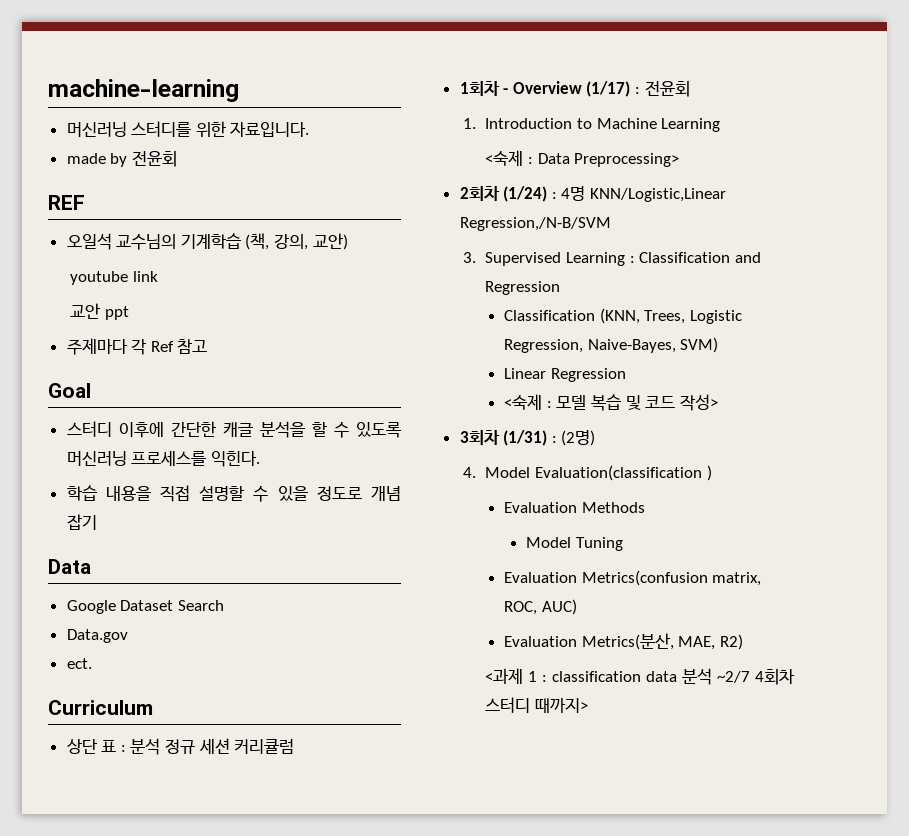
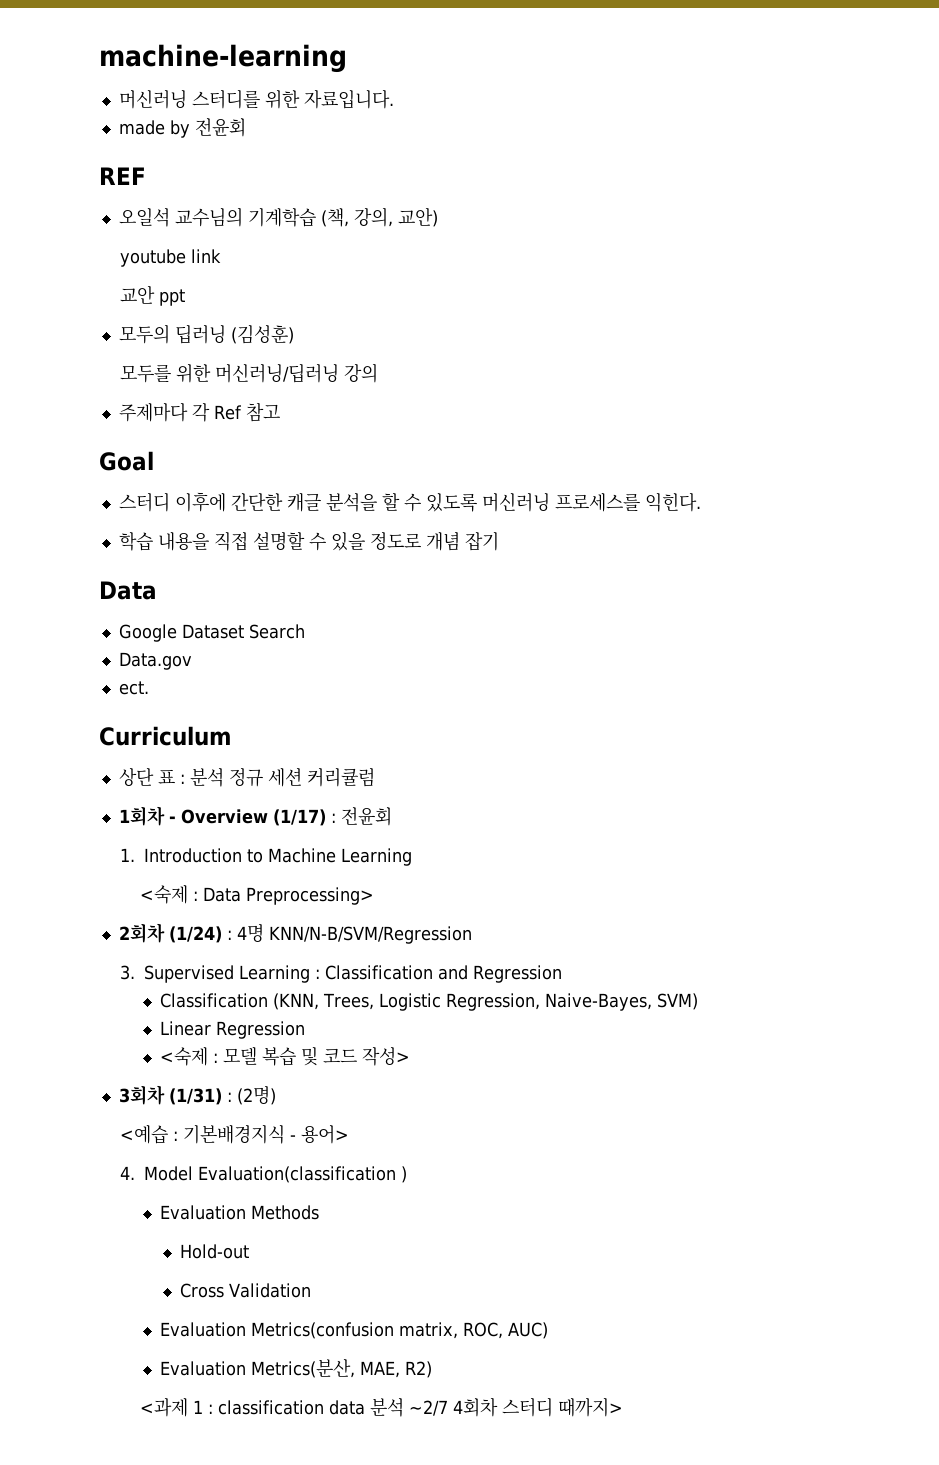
+ 모두의 딥러닝 (김성훈)
+ 모두를 위한 머신러닝/딥러닝 강의
- 2회차 (1/24) : 4명 KNN/Logistic,Linear Regression,/N-B/SVM
+ 2회차 (1/24) : 4명 KNN/N-B/SVM/Regression
+ <예습 : 기본배경지식 - 용어>
- Model Tuning
+ Hold-out
+ Cross Validation

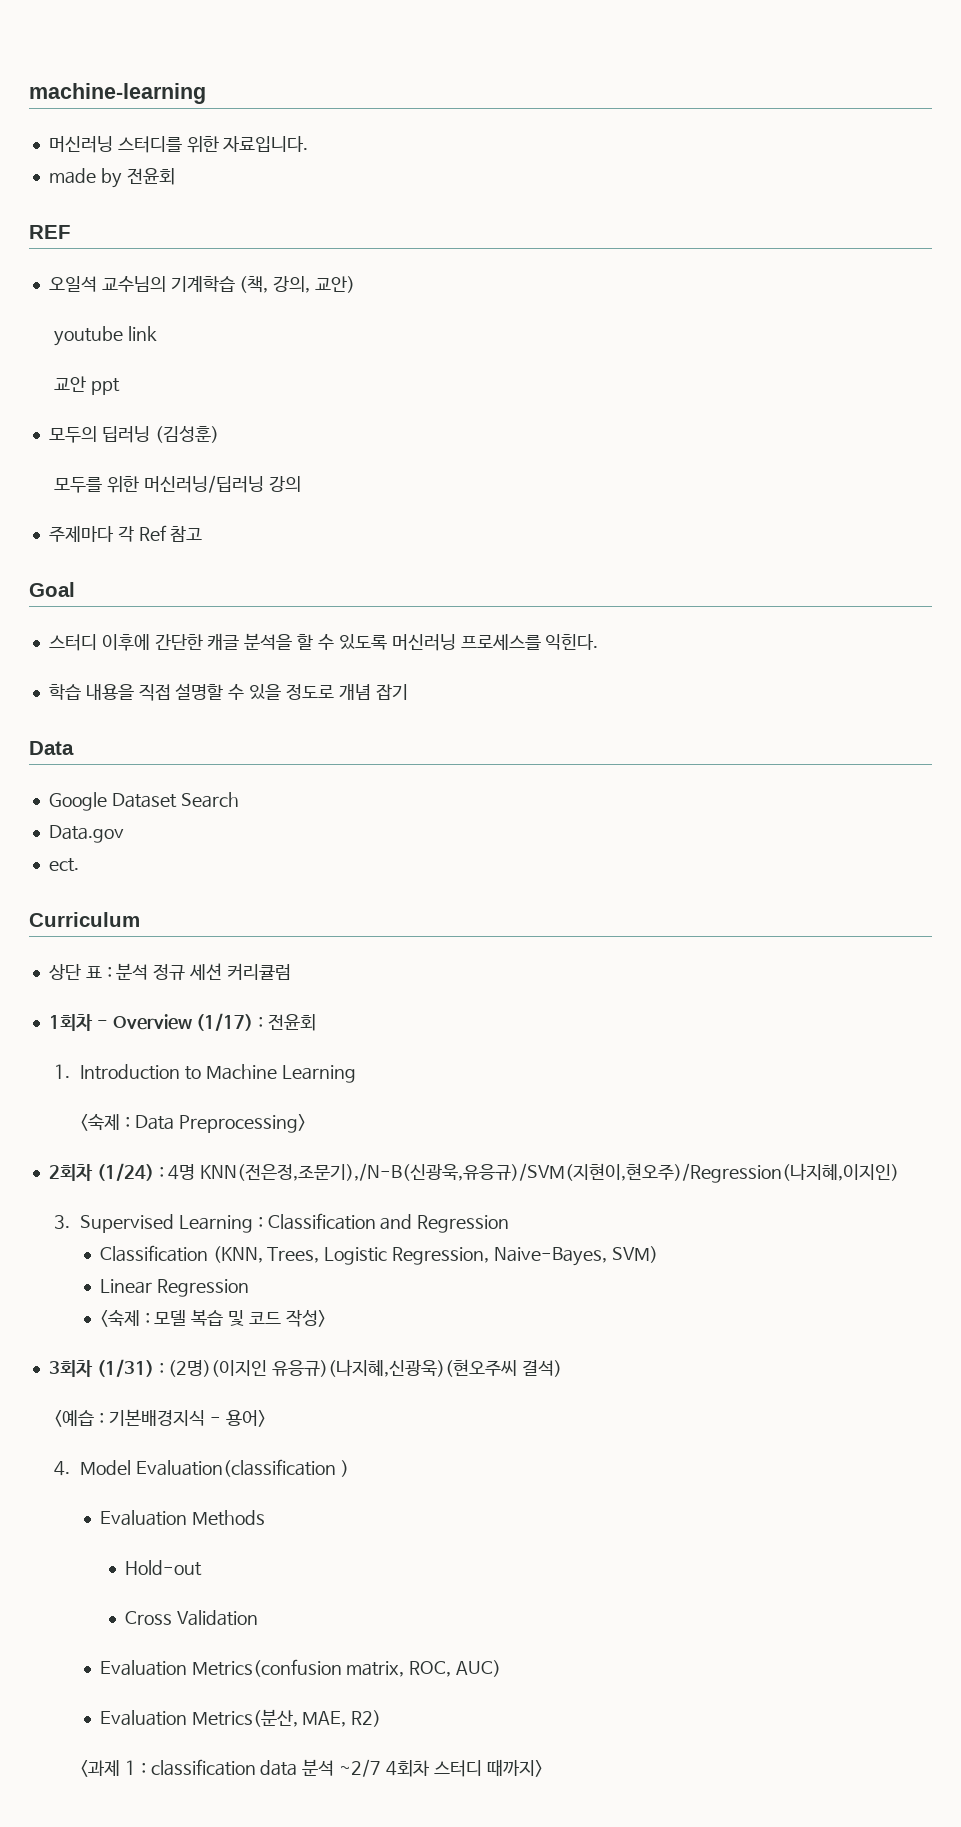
- 2회차 (1/24) : 4명 KNN/N-B/SVM/Regression
+ 2회차 (1/24) : 4명 KNN(전은정,조문기),/N-B(신광욱,유응규)/SVM(지현이,현오주)/Regression(나지혜,이지인)
- 3회차 (1/31) : (2명)
+ 3회차 (1/31) : (2명)(이지인 유응규)(나지혜,신광욱)(현오주씨 결석)

